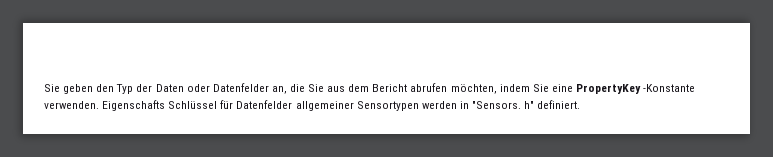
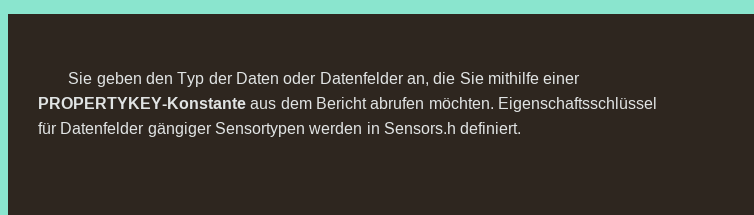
- Sie geben den Typ der Daten oder Datenfelder an, die Sie aus dem Bericht abrufen möchten, indem Sie eine PropertyKey -Konstante verwenden. Eigenschafts Schlüssel für Datenfelder allgemeiner Sensortypen werden in "Sensors. h" definiert.
+ Sie geben den Typ der Daten oder Datenfelder an, die Sie mithilfe einer PROPERTYKEY-Konstante aus dem Bericht abrufen möchten. Eigenschaftsschlüssel für Datenfelder gängiger Sensortypen werden in Sensors.h definiert.

